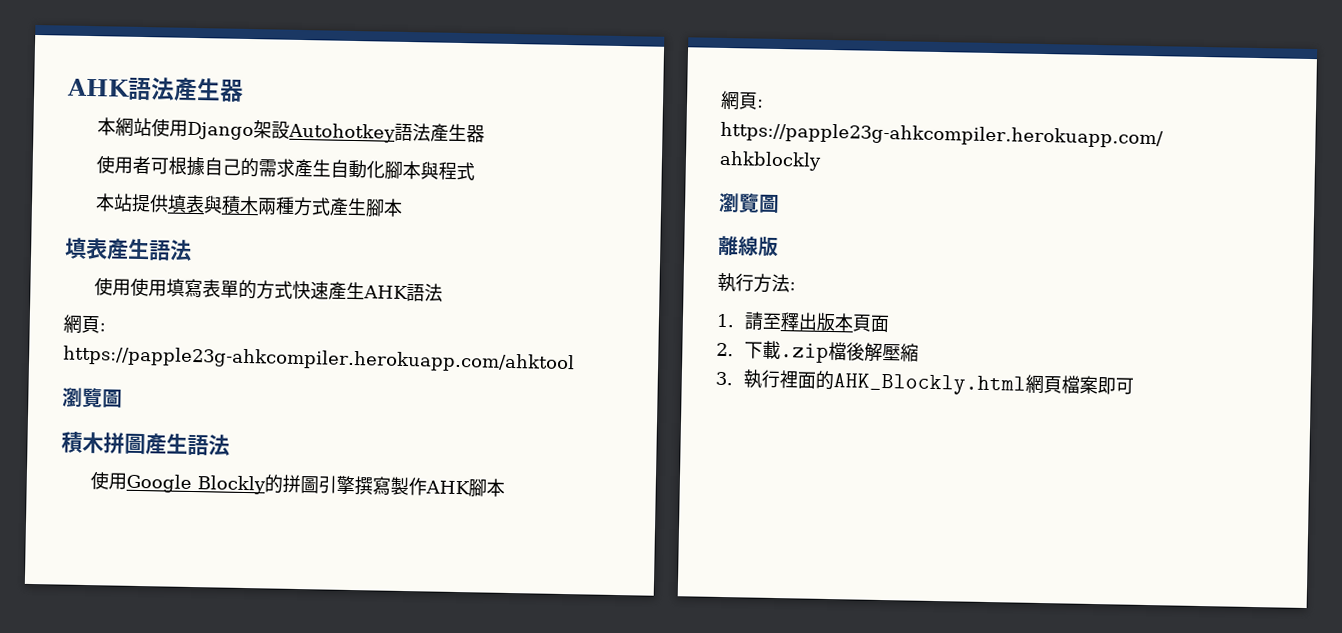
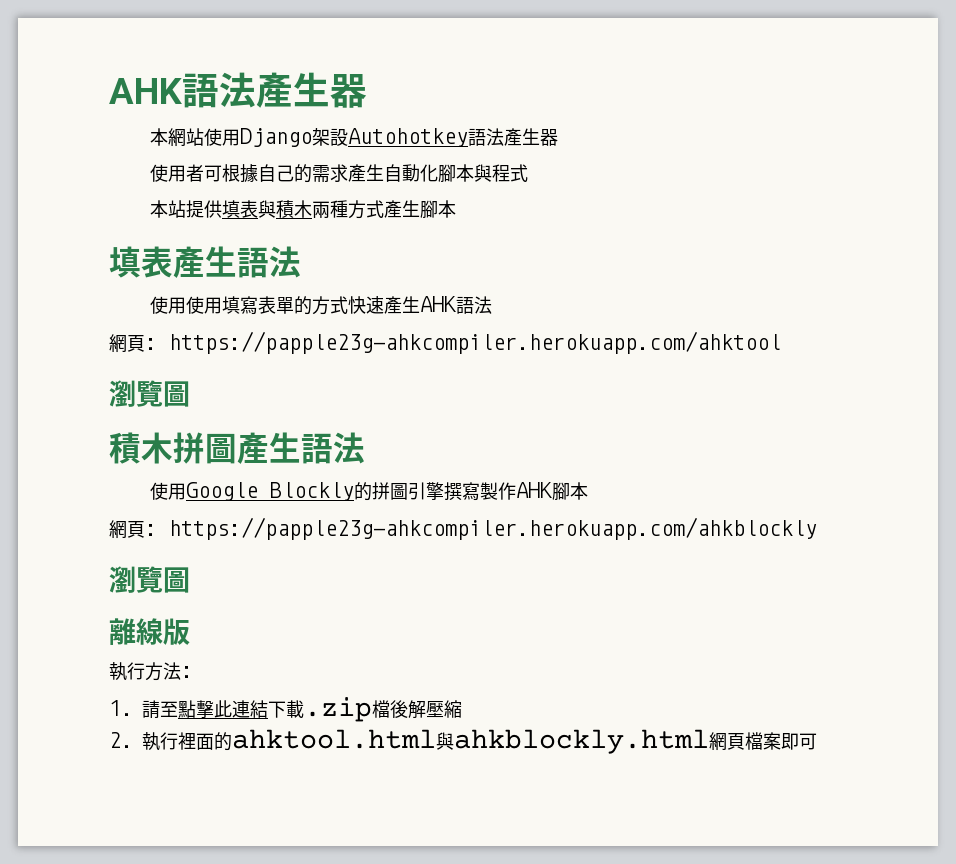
- 1.請至釋出版本頁面
- 2.下載.zip檔後解壓縮
+ 1.請至點擊此連結下載.zip檔後解壓縮
- 3.執行裡面的AHK_Blockly.html網頁檔案即可
+ 2.執行裡面的ahktool.html與ahkblockly.html網頁檔案即可

